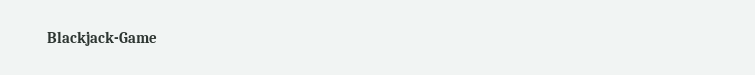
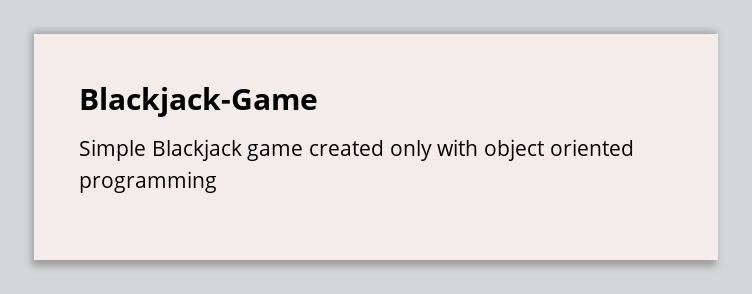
+ Simple Blackjack game created only with object oriented programming

